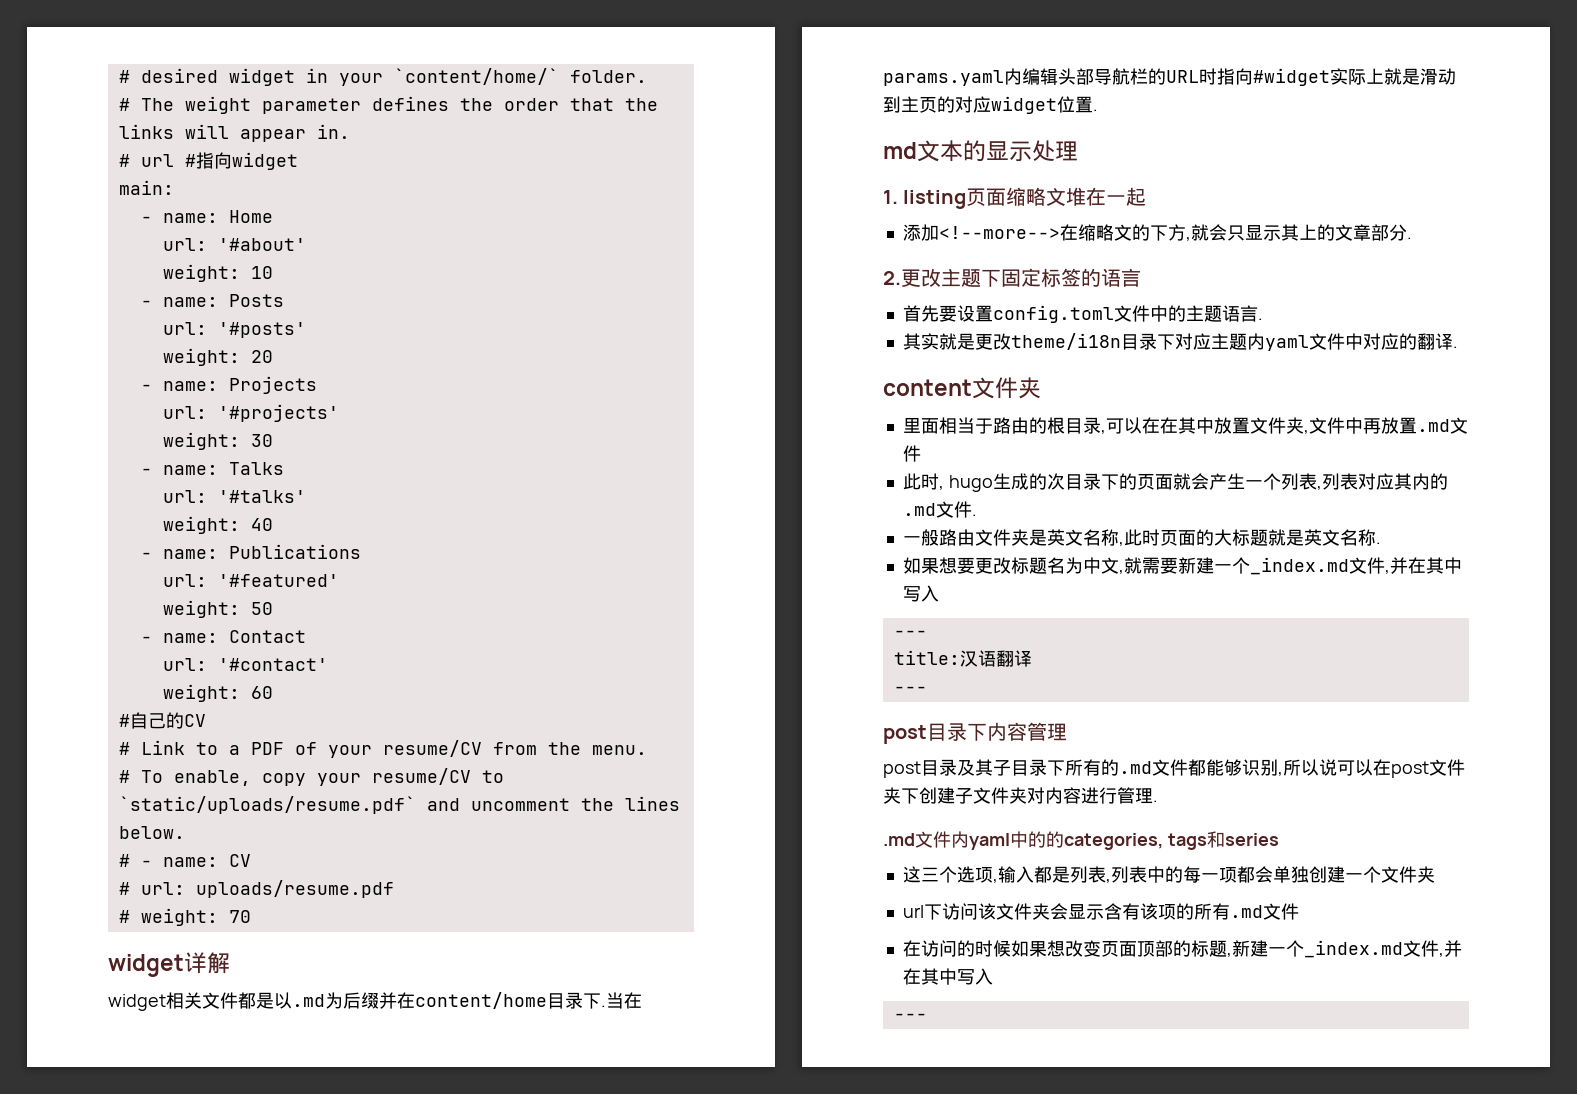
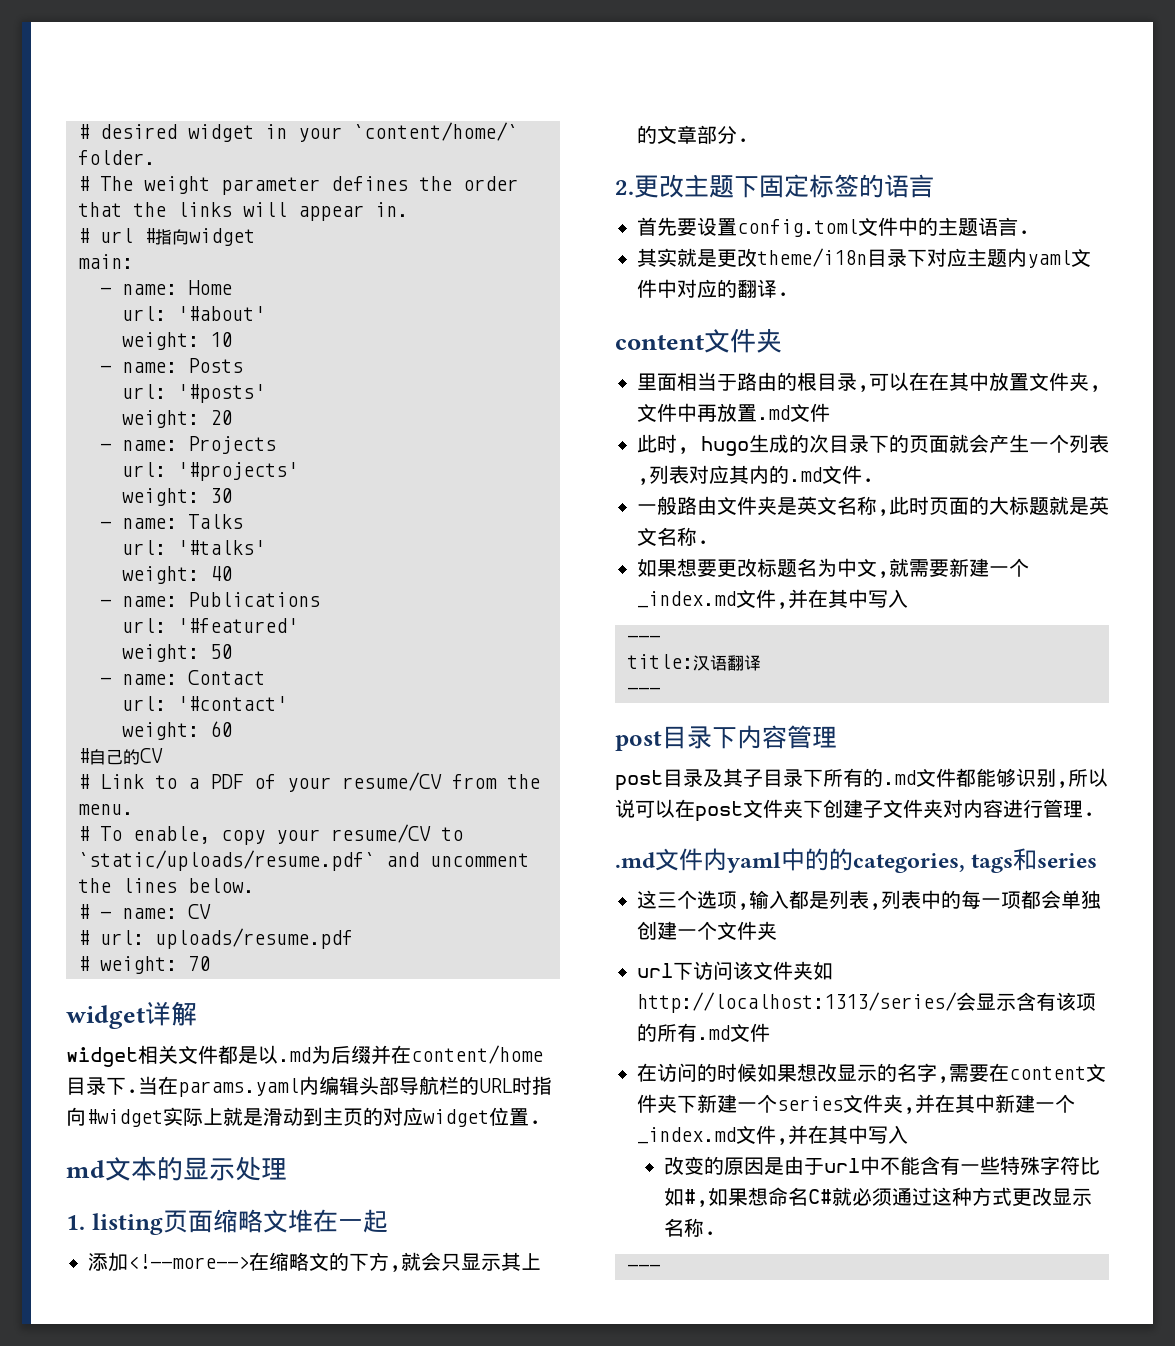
- url下访问该文件夹会显示含有该项的所有.md文件
+ url下访问该文件夹如http://localhost:1313/series/会显示含有该项的所有.md文件
- 在访问的时候如果想改变页面顶部的标题,新建一个_index.md文件,并在其中写入
+ 在访问的时候如果想改显示的名字,需要在content文件夹下新建一个series文件夹,并在其中新建一个_index.md文件,并在其中写入
+ 改变的原因是由于url中不能含有一些特殊字符比如#,如果想命名C#就必须通过这种方式更改显示名称.

